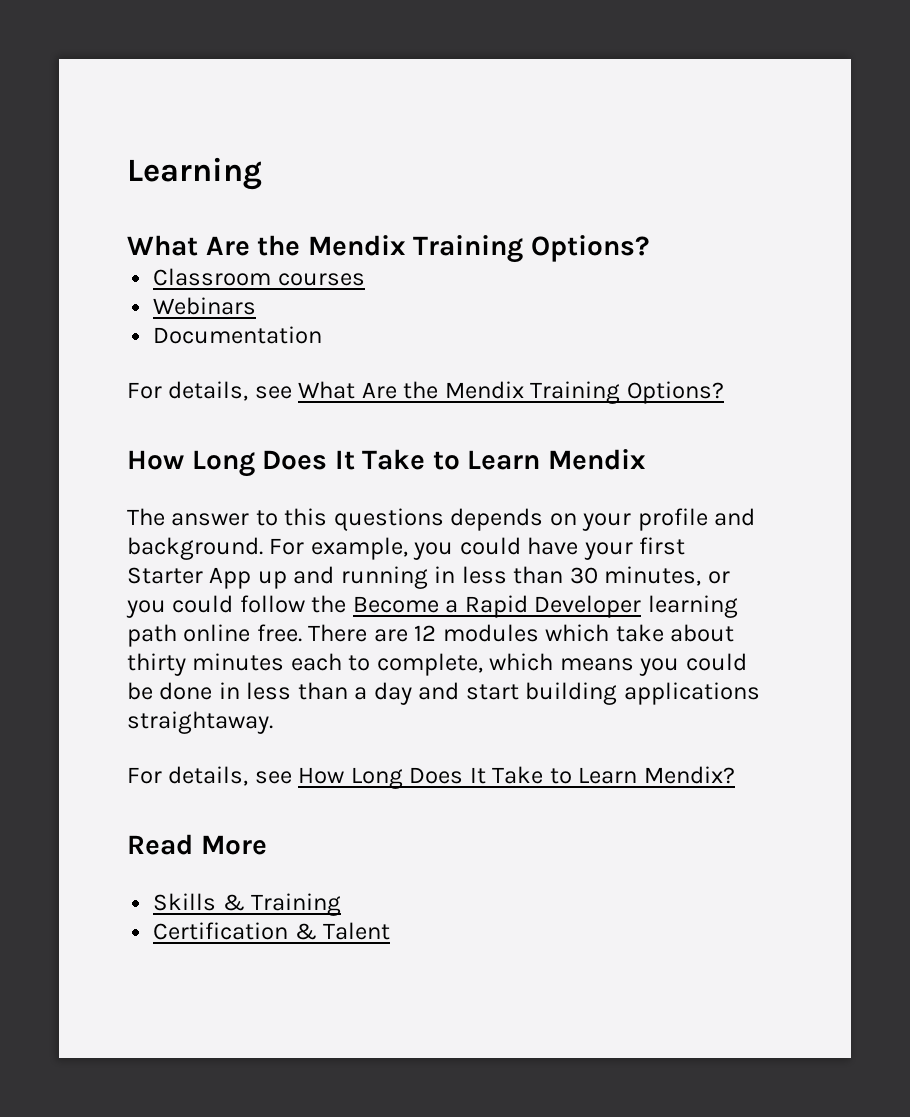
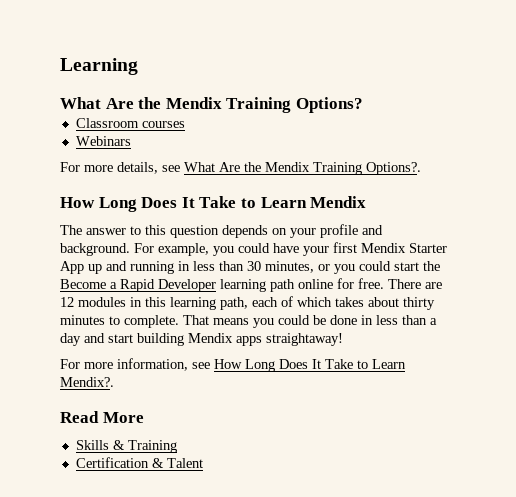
- Documentation
- For details, see What Are the Mendix Training Options?
+ For more details, see What Are the Mendix Training Options?.
- The answer to this questions depends on your profile and background.
+ The answer to this question depends on your profile and background.
- For example, you could have your first Starter App up and running in less than 30 minutes, or you could follow the Become a Rapid Developer learning path online free.
+ For example, you could have your first Mendix Starter App up and running in less than 30 minutes, or you could start the Become a Rapid Developer learning path online for free.
- There are 12 modules which take about thirty minutes each to complete, which means you could be done in less than a day and start building applications straightaway.
- For details, see How Long Does It Take to Learn Mendix?
+ There are 12 modules in this learning path, each of which takes about thirty minutes to complete. That means you could be done in less than a day and start building Mendix apps straightaway!
+ For more information, see How Long Does It Take to Learn Mendix?.

